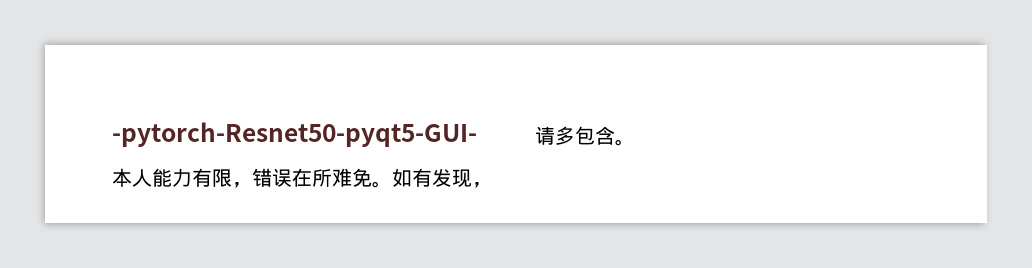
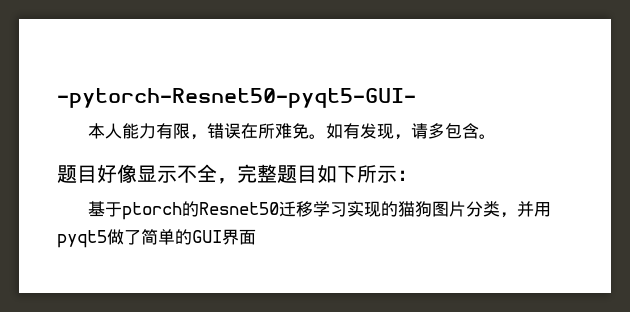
+ 题目好像显示不全，完整题目如下所示：
+ 基于ptorch的Resnet50迁移学习实现的猫狗图片分类，并用pyqt5做了简单的GUI界面

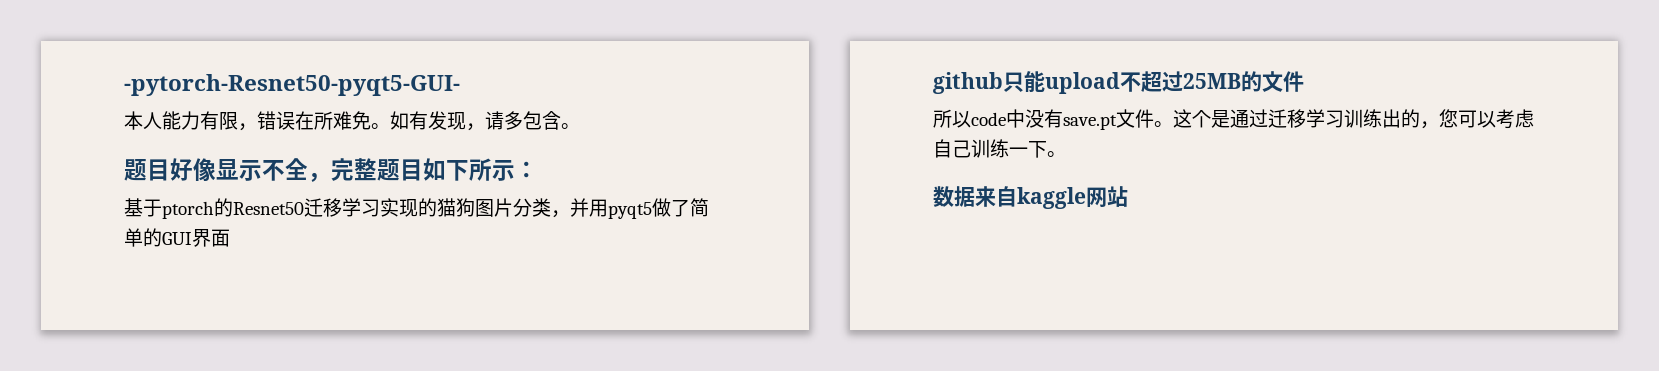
+ github只能upload不超过25MB的文件
+ 所以code中没有save.pt文件。这个是通过迁移学习训练出的，您可以考虑自己训练一下。
+ 数据来自kaggle网站

